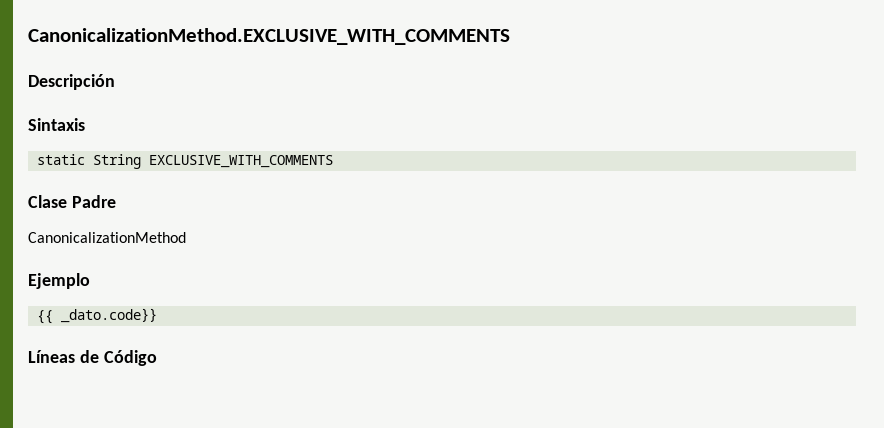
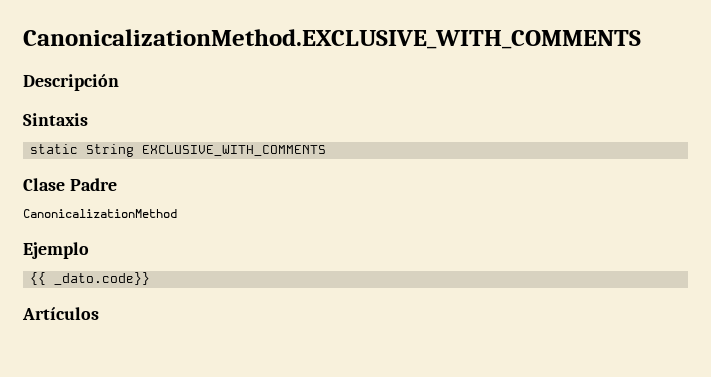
- Líneas de Código
+ Artículos

